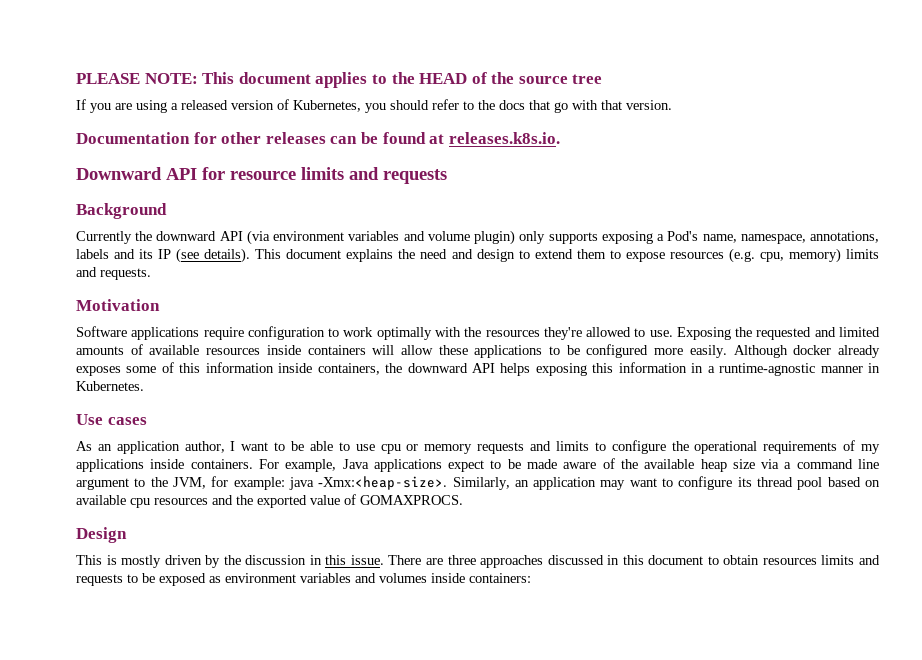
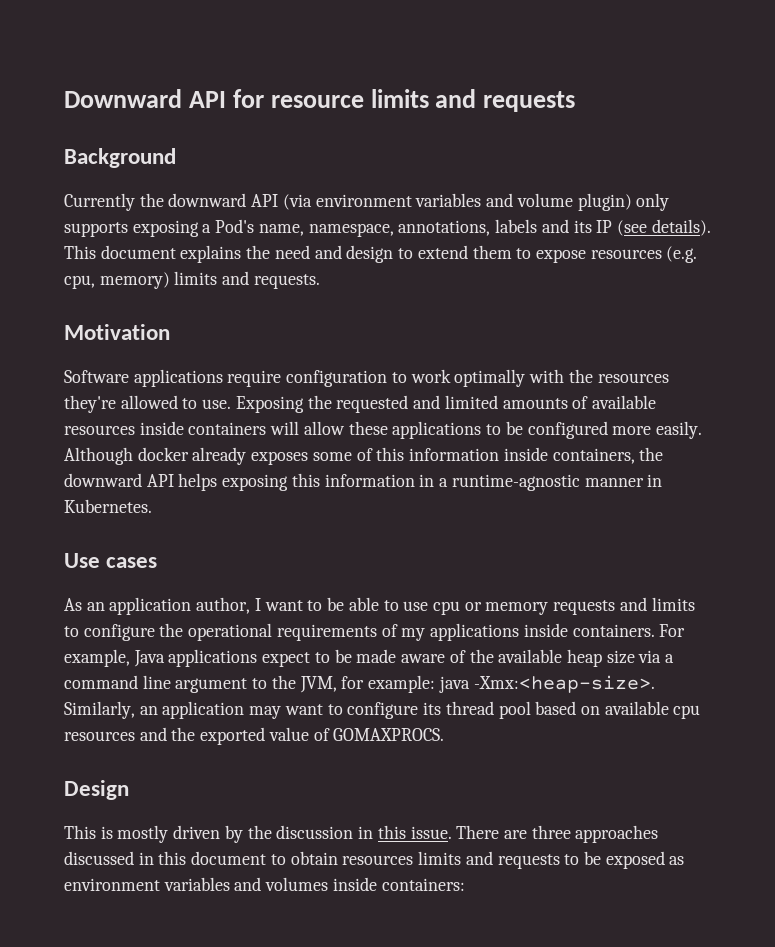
- PLEASE NOTE: This document applies to the HEAD of the source tree
- If you are using a released version of Kubernetes, you should refer to the docs that go with that version.
- Documentation for other releases can be found at releases.k8s.io.

